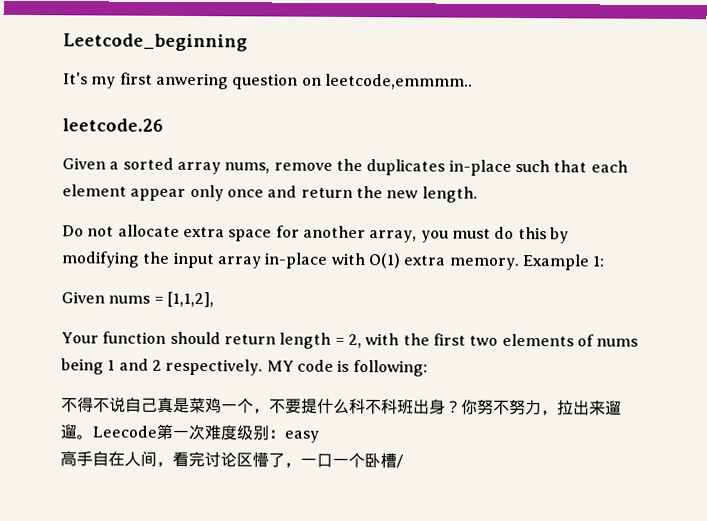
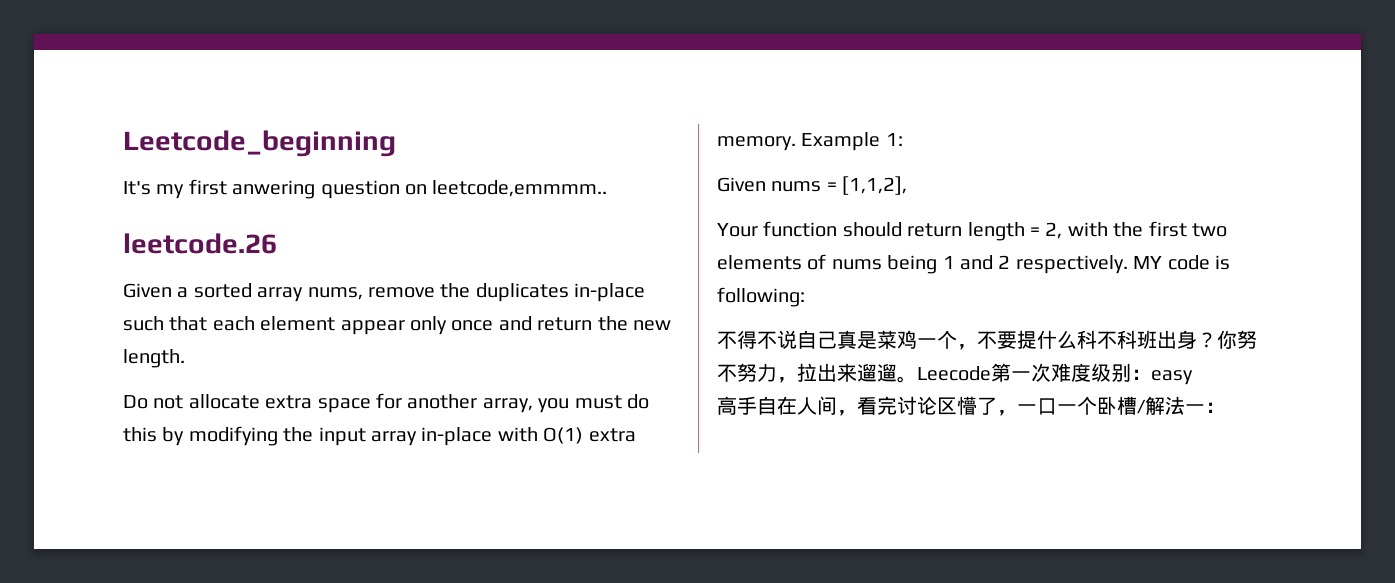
- 高手自在人间，看完讨论区懵了，一口一个卧槽/
+ 高手自在人间，看完讨论区懵了，一口一个卧槽/解法一：

